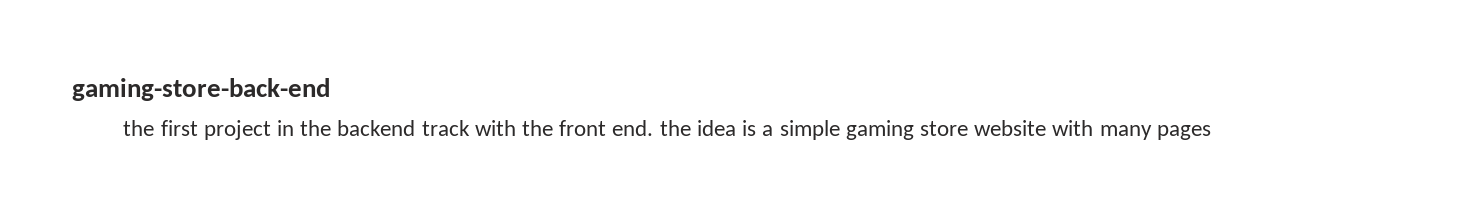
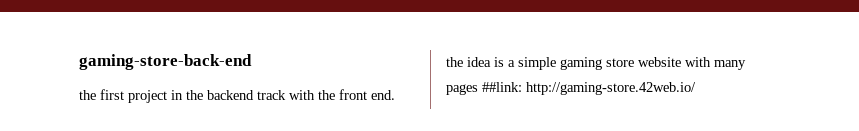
- the first project in the backend track with the front end. the idea is a simple gaming store website with many pages
+ the first project in the backend track with the front end. the idea is a simple gaming store website with many pages ##link: http://gaming-store.42web.io/

